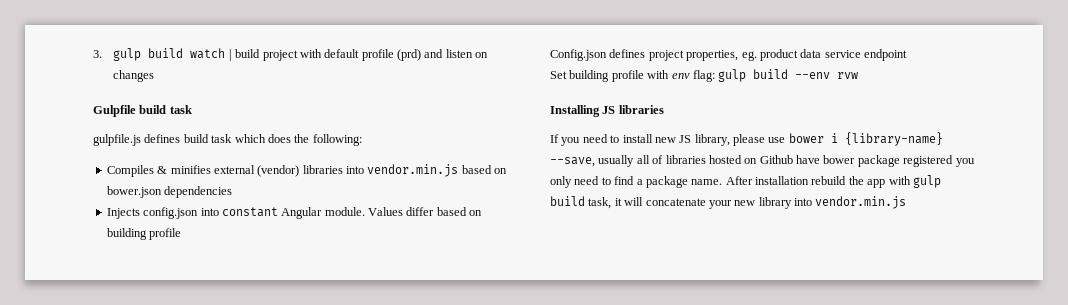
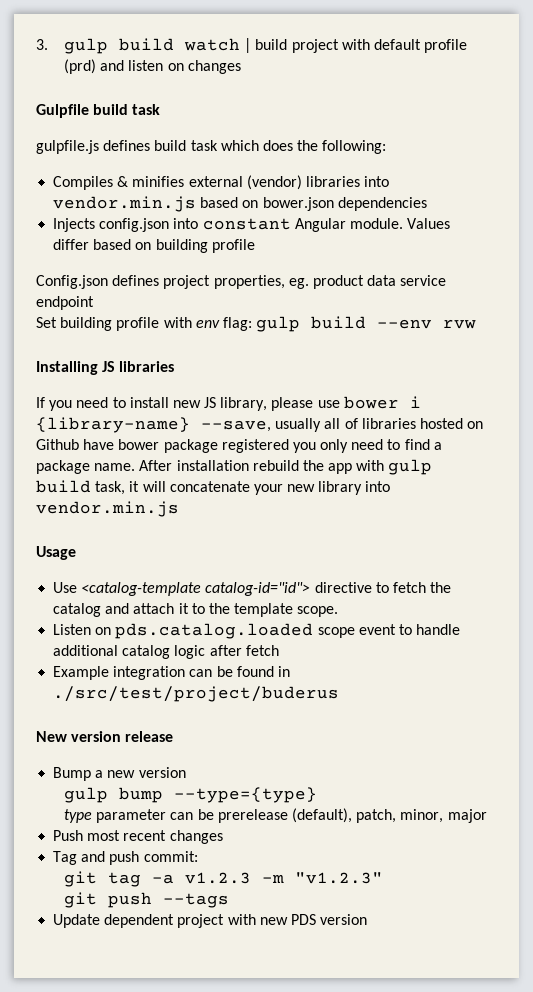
+ Usage
+ Use <catalog-template catalog-id="id"> directive to fetch the catalog and attach it to the template scope.
+ Listen on pds.catalog.loaded scope event to handle additional catalog logic after fetch
+ Example integration can be found in ./src/test/project/buderus
+ New version release
+ Bump a new version
+ gulp bump --type={type}
+ type parameter can be prerelease (default), patch, minor, major
+ Push most recent changes
+ Tag and push commit:
+ git tag -a v1.2.3 -m "v1.2.3"
+ git push --tags
+ Update dependent project with new PDS version

